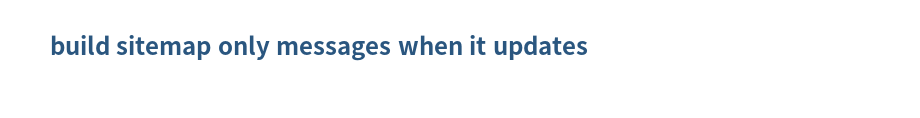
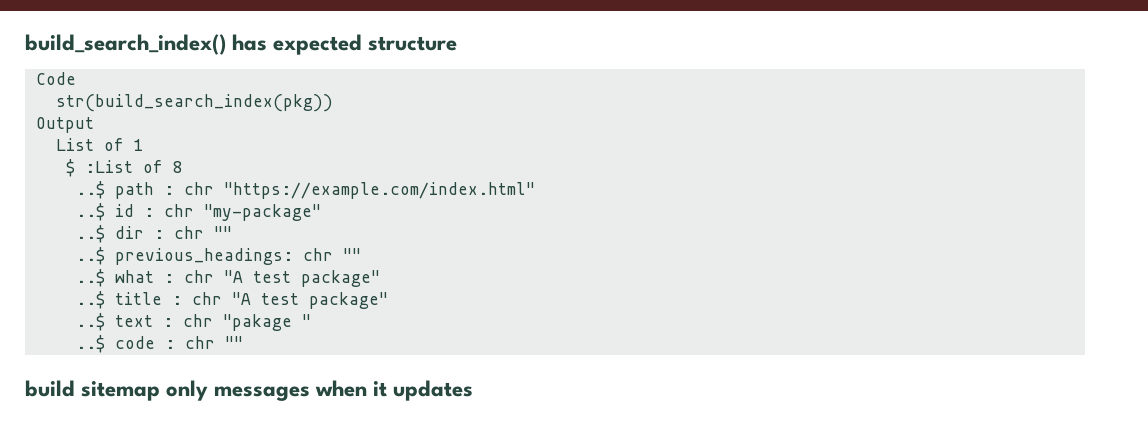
+ build_search_index() has expected structure
+ Code
+ str(build_search_index(pkg))
+ Output
+ List of 1
+ $ :List of 8
+ ..$ path : chr "https://example.com/index.html"
+ ..$ id : chr "my-package"
+ ..$ dir : chr ""
+ ..$ previous_headings: chr ""
+ ..$ what : chr "A test package"
+ ..$ title : chr "A test package"
+ ..$ text : chr "pakage "
+ ..$ code : chr ""

